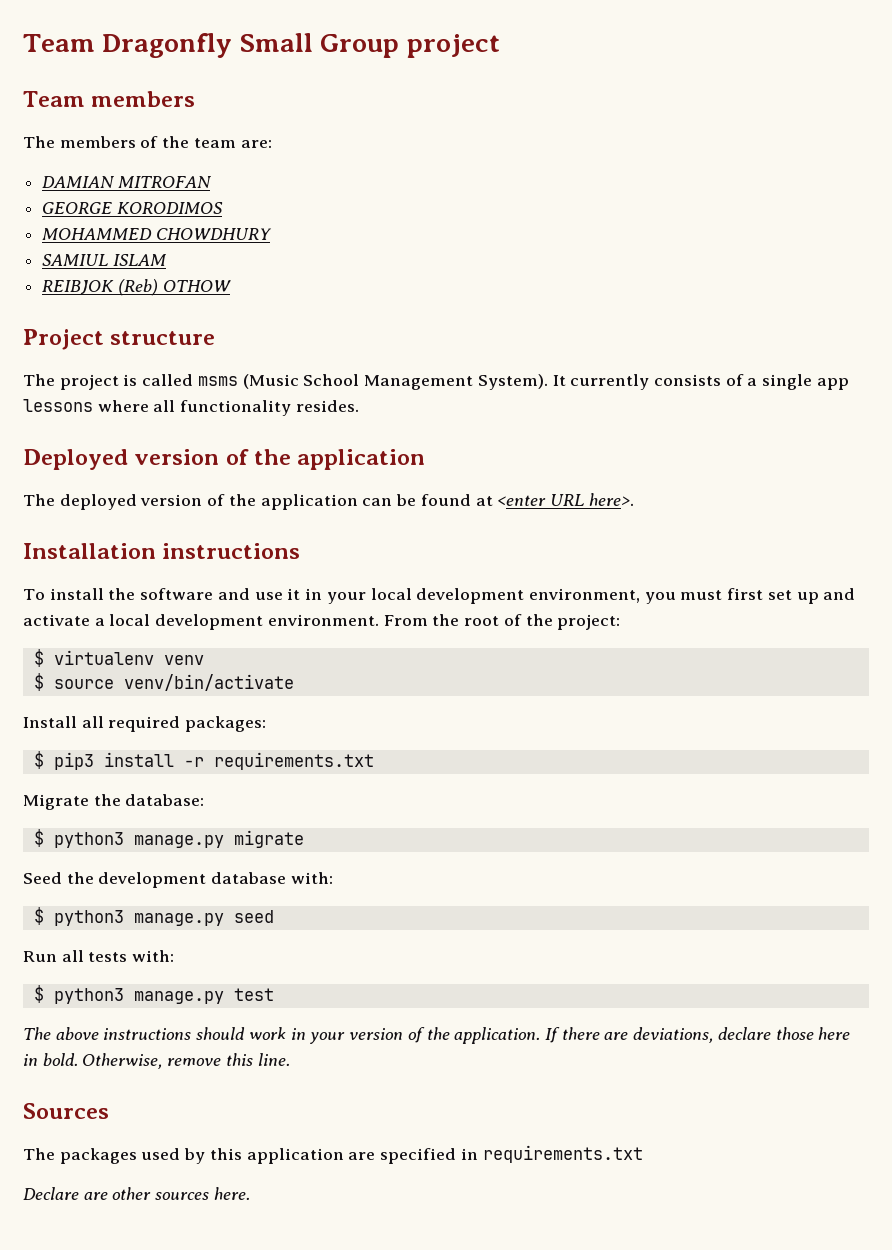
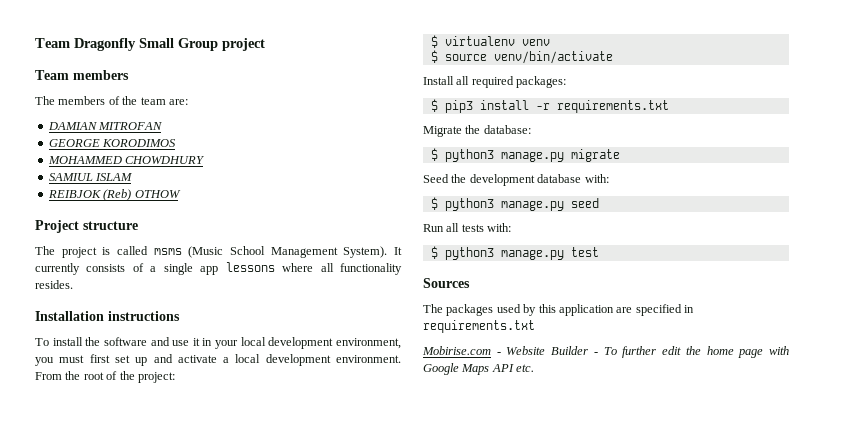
- Deployed version of the application
- The deployed version of the application can be found at <enter URL here>.
- The above instructions should work in your version of the application. If there are deviations, declare those here in bold. Otherwise, remove this line.
- Declare are other sources here.
+ Mobirise.com - Website Builder - To further edit the home page with Google Maps API etc.

